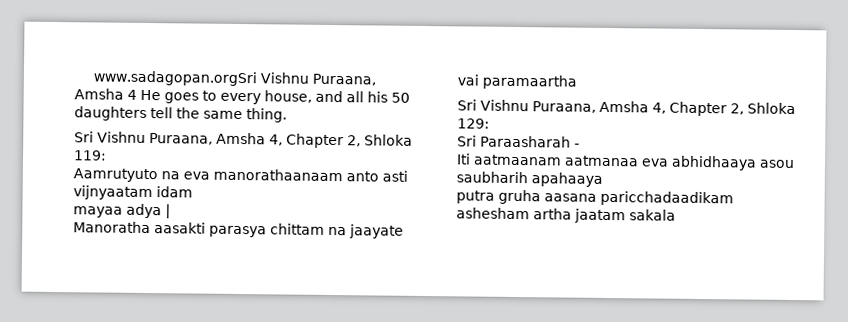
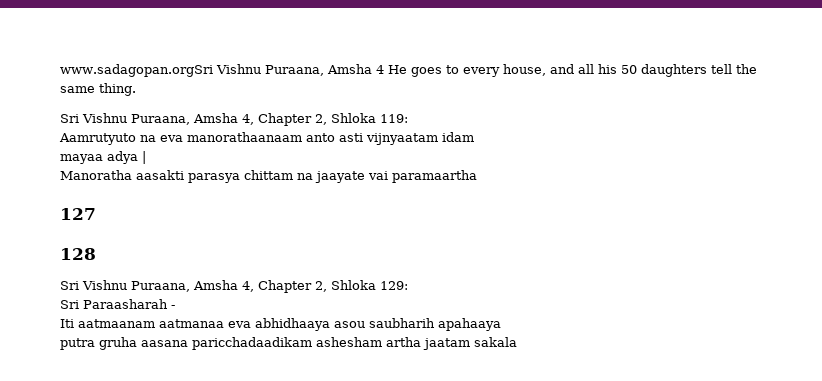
+ 127
+ 128

